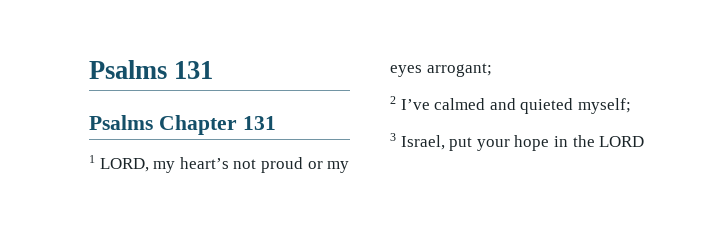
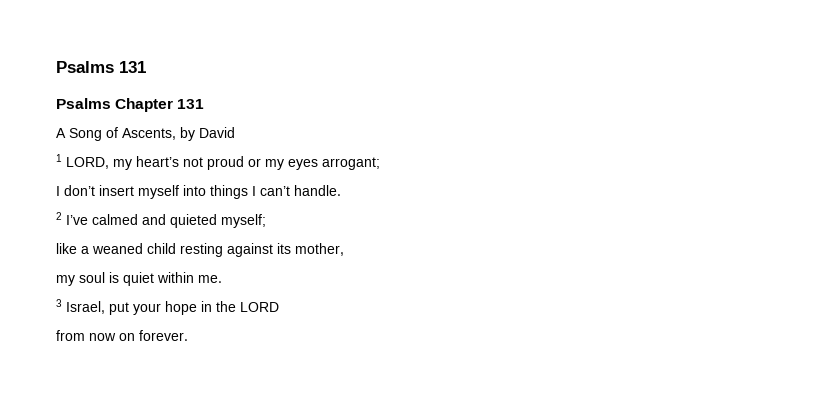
+ A Song of Ascents, by David
+ I don’t insert myself into things I can’t handle.
+ like a weaned child resting against its mother,
+ my soul is quiet within me.
+ from now on forever.

